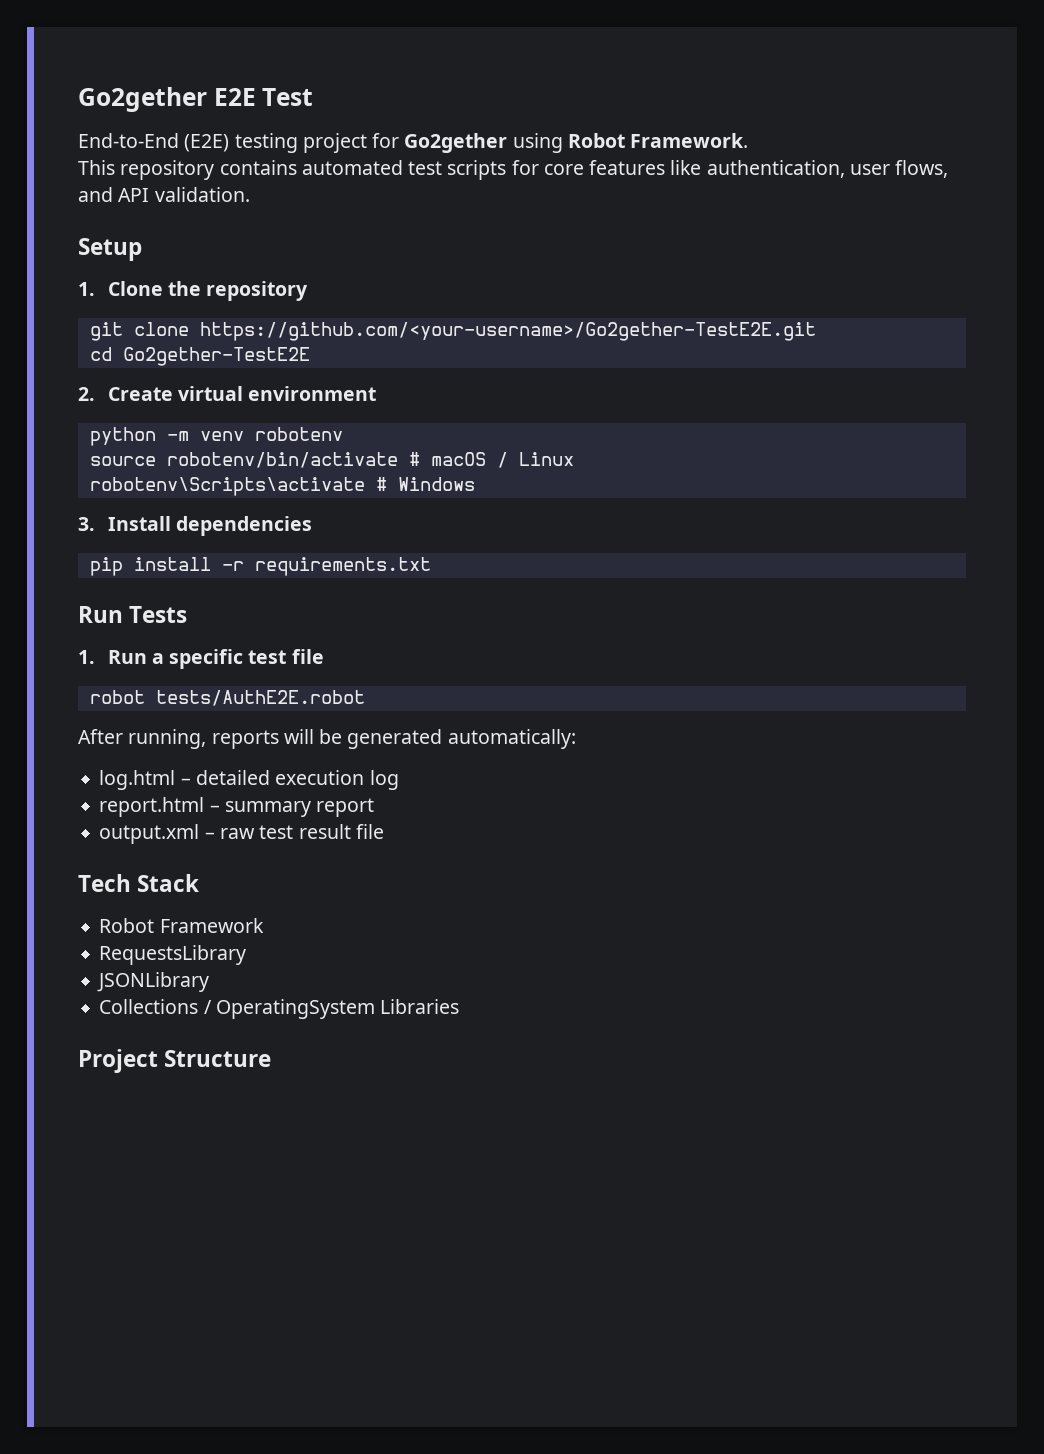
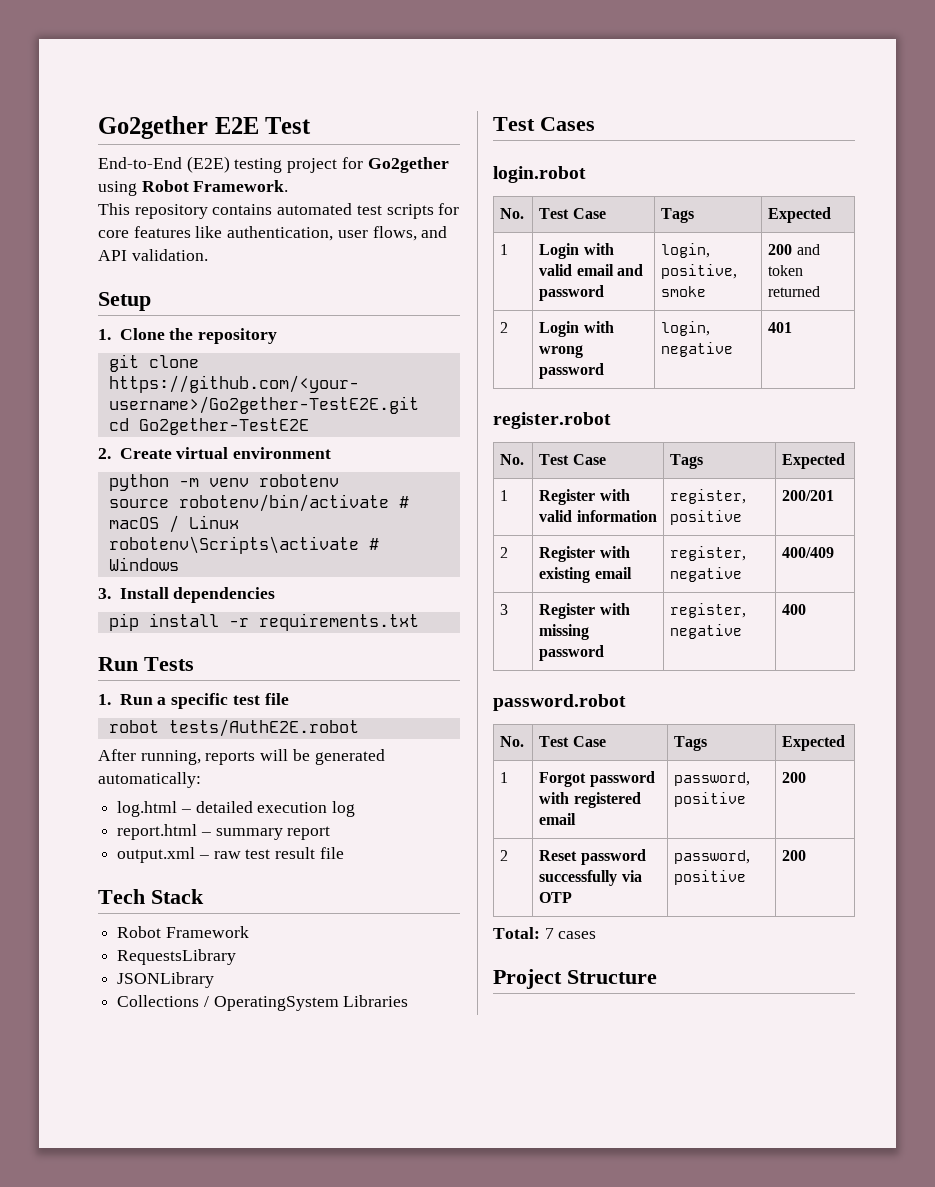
+ Test Cases
+ login.robot
+ No. | Test Case | Tags | Expected
+ 1 | Login with valid email and password | login, positive, smoke | 200 and token returned
+ 2 | Login with wrong password | login, negative | 401
+ register.robot
+ No. | Test Case | Tags | Expected
+ 1 | Register with valid information | register, positive | 200/201
+ 2 | Register with existing email | register, negative | 400/409
+ 3 | Register with missing password | register, negative | 400
+ password.robot
+ No. | Test Case | Tags | Expected
+ 1 | Forgot password with registered email | password, positive | 200
+ 2 | Reset password successfully via OTP | password, positive | 200
+ Total: 7 cases

